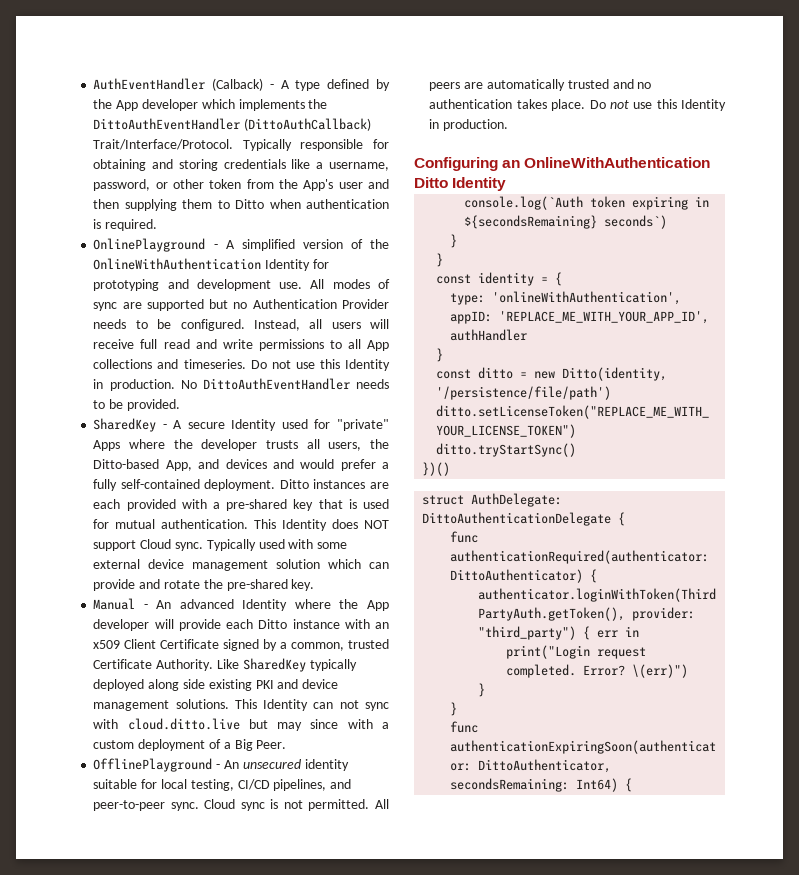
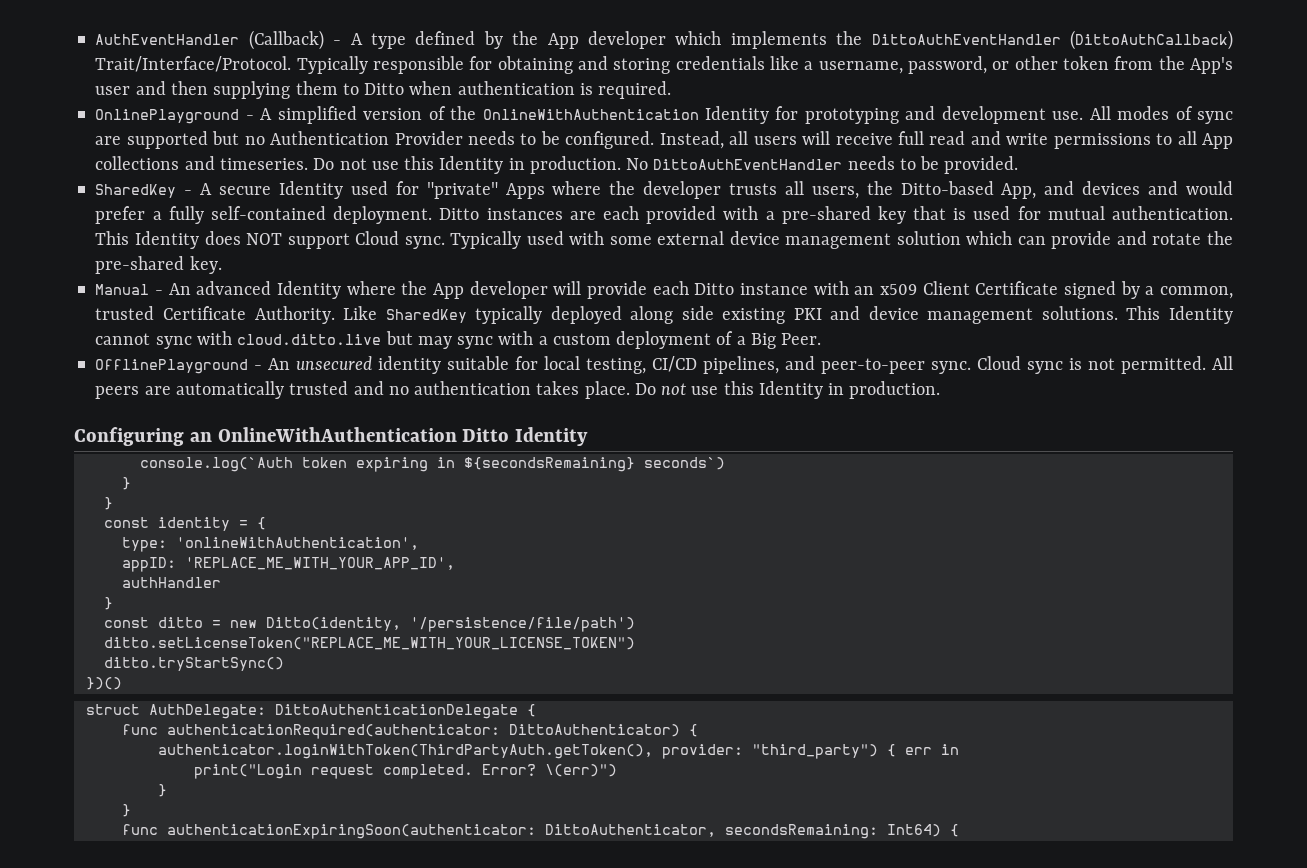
- AuthEventHandler (Calback) - A type defined by the App developer which implements the DittoAuthEventHandler (DittoAuthCallback) Trait/Interface/Protocol.
+ AuthEventHandler (Callback) - A type defined by the App developer which implements the DittoAuthEventHandler (DittoAuthCallback) Trait/Interface/Protocol.
- This Identity can not sync with cloud.ditto.live but may since with a custom deployment of a Big Peer.
+ This Identity cannot sync with cloud.ditto.live but may sync with a custom deployment of a Big Peer.

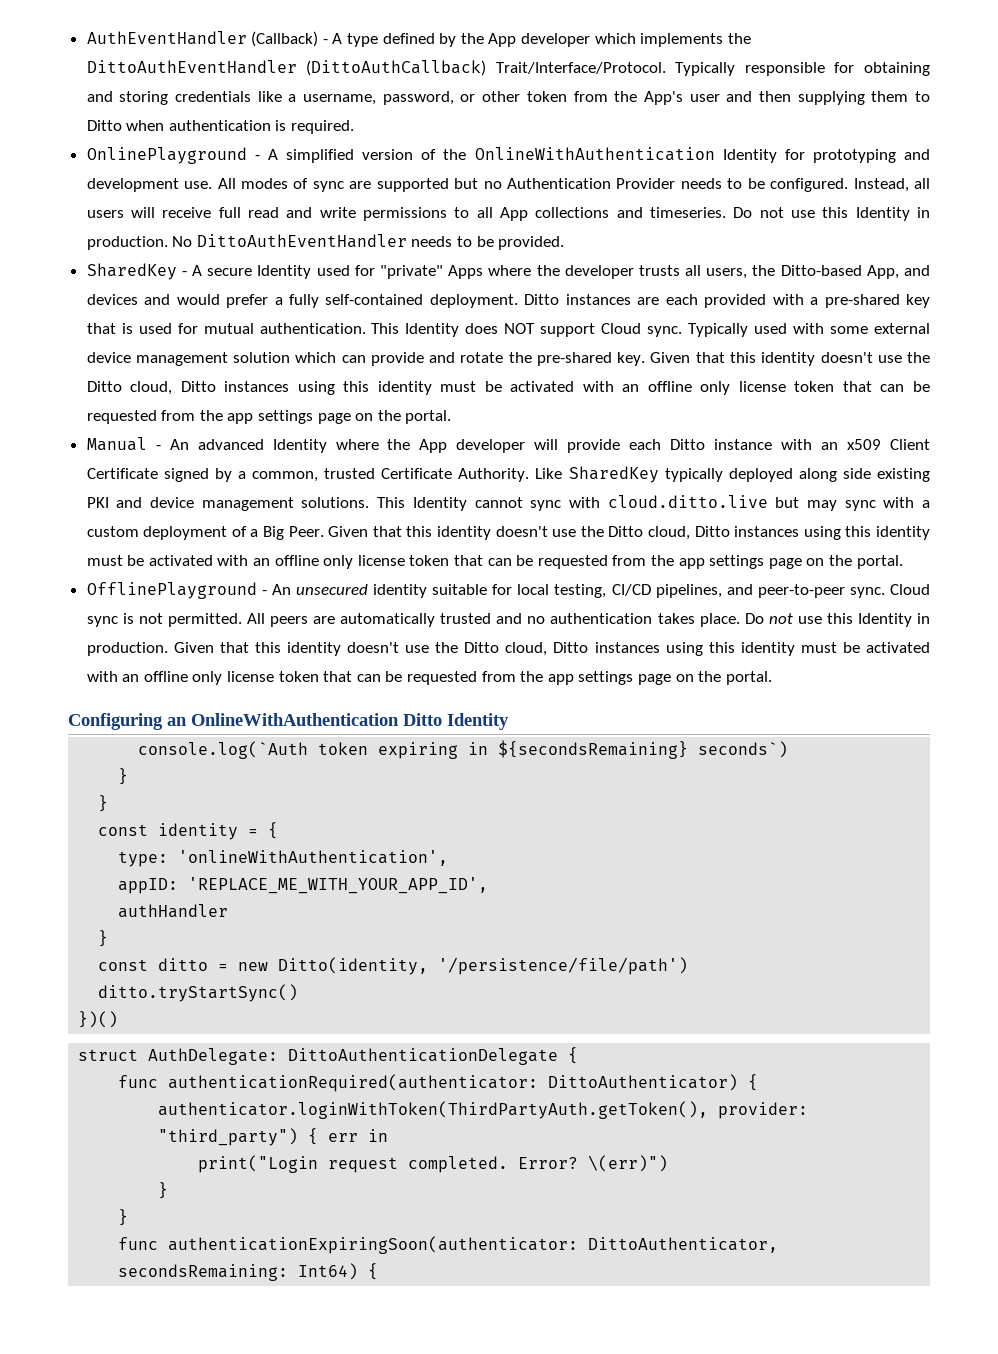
- Typically used with some external device management solution which can provide and rotate the pre-shared key.
+ Typically used with some external device management solution which can provide and rotate the pre-shared key. Given that this identity doesn't use the Ditto cloud, Ditto instances using this identity must be activated with an offline only license token that can be requested from the app settings page on the portal.
- This Identity cannot sync with cloud.ditto.live but may sync with a custom deployment of a Big Peer.
+ This Identity cannot sync with cloud.ditto.live but may sync with a custom deployment of a Big Peer. Given that this identity doesn't use the Ditto cloud, Ditto instances using this identity must be activated with an offline only license token that can be requested from the app settings page on the portal.
- All peers are automatically trusted and no authentication takes place. Do not use this Identity in production.
+ All peers are automatically trusted and no authentication takes place. Do not use this Identity in production. Given that this identity doesn't use the Ditto cloud, Ditto instances using this identity must be activated with an offline only license token that can be requested from the app settings page on the portal.
- ditto.setLicenseToken("REPLACE_ME_WITH_YOUR_LICENSE_TOKEN")

